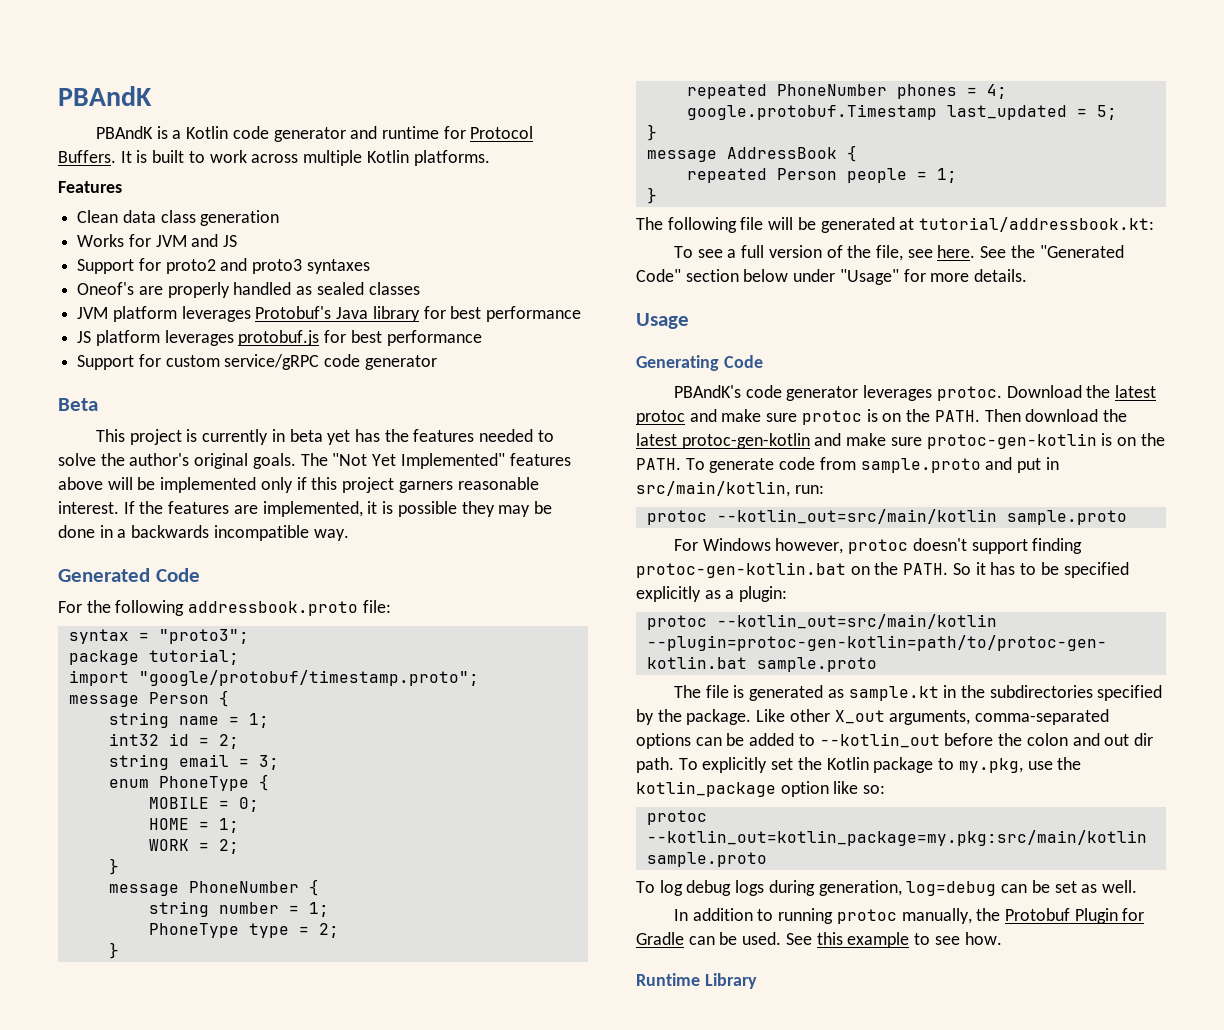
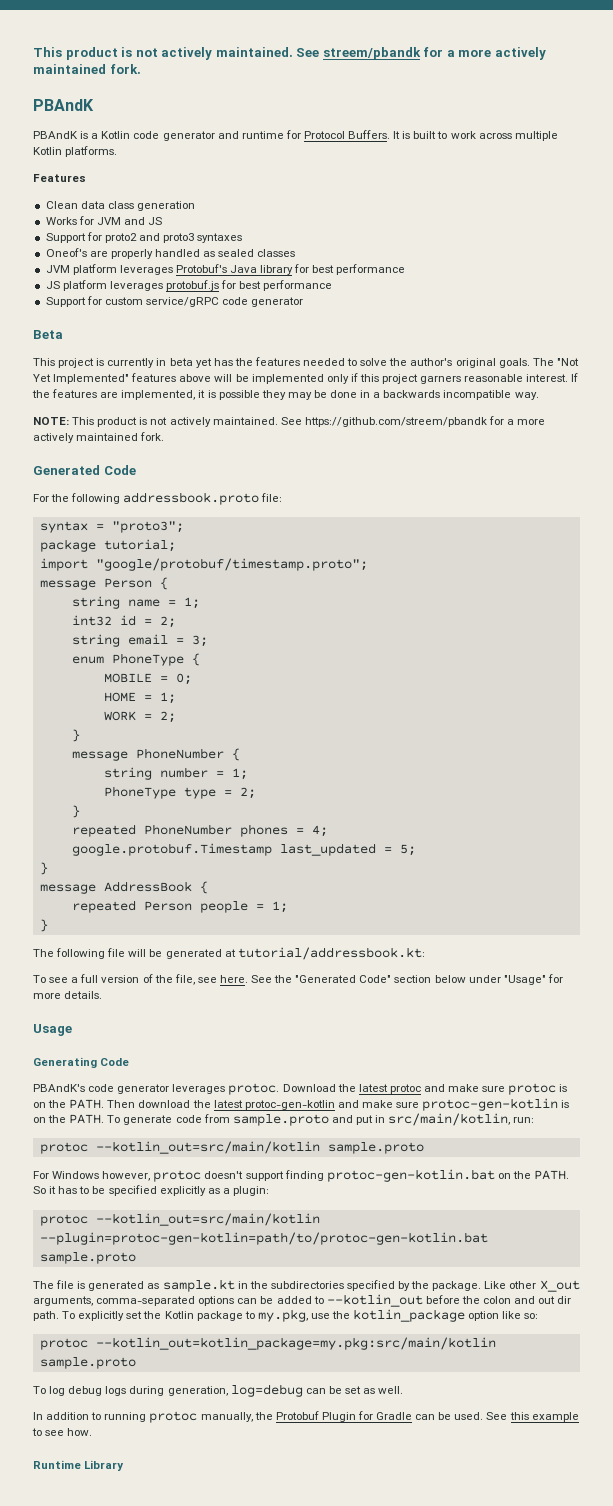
+ This product is not actively maintained. See streem/pbandk for a more actively maintained fork.
+ NOTE: This product is not actively maintained. See https://github.com/streem/pbandk for a more actively maintained fork.

